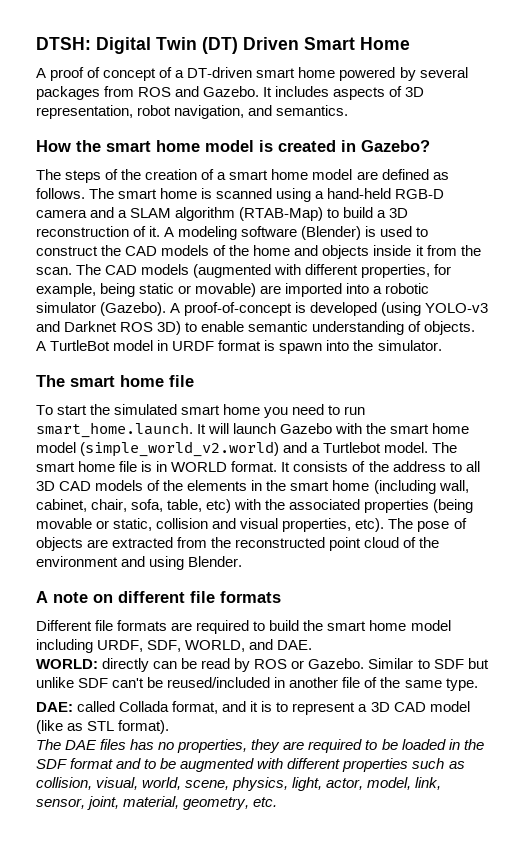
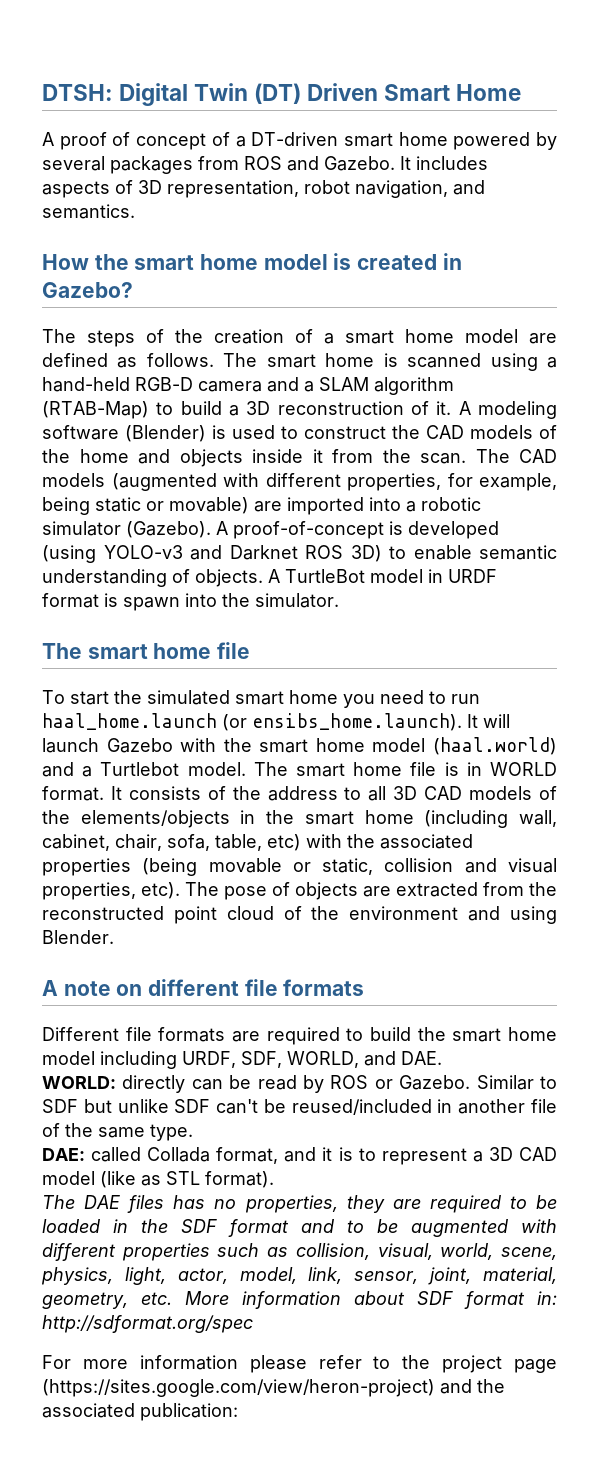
- To start the simulated smart home you need to run smart_home.launch. It will launch Gazebo with the smart home model (simple_world_v2.world) and a Turtlebot model.
+ To start the simulated smart home you need to run haal_home.launch (or ensibs_home.launch). It will launch Gazebo with the smart home model (haal.world) and a Turtlebot model.
- It consists of the address to all 3D CAD models of the elements in the smart home (including wall, cabinet, chair, sofa, table, etc) with the associated properties (being movable or static, collision and visual properties, etc).
+ It consists of the address to all 3D CAD models of the elements/objects in the smart home (including wall, cabinet, chair, sofa, table, etc) with the associated properties (being movable or static, collision and visual properties, etc).
- The DAE files has no properties, they are required to be loaded in the SDF format and to be augmented with different properties such as collision, visual, world, scene, physics, light, actor, model, link, sensor, joint, material, geometry, etc.
+ The DAE files has no properties, they are required to be loaded in the SDF format and to be augmented with different properties such as collision, visual, world, scene, physics, light, actor, model, link, sensor, joint, material, geometry, etc. More information about SDF format in: http://sdformat.org/spec
+ For more information please refer to the project page (https://sites.google.com/view/heron-project) and the associated publication:

